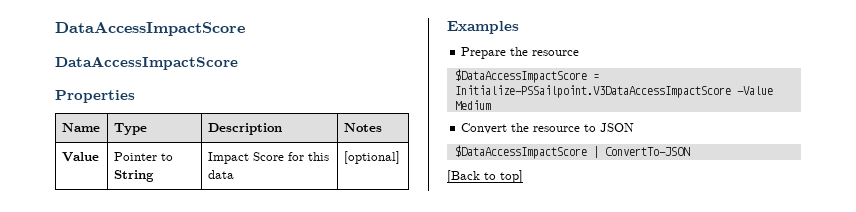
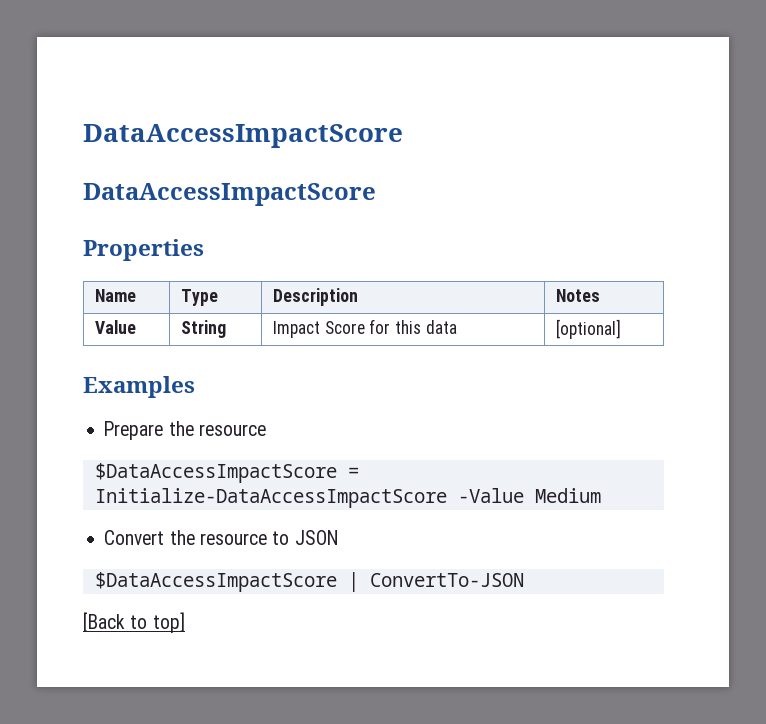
- Value | Pointer to String | Impact Score for this data | [optional]
+ Value | String | Impact Score for this data | [optional]
- $DataAccessImpactScore = Initialize-PSSailpoint.V3DataAccessImpactScore -Value Medium
+ $DataAccessImpactScore = Initialize-DataAccessImpactScore -Value Medium

